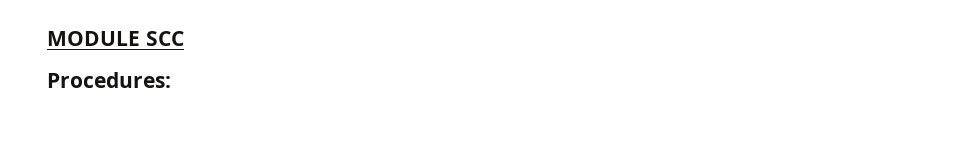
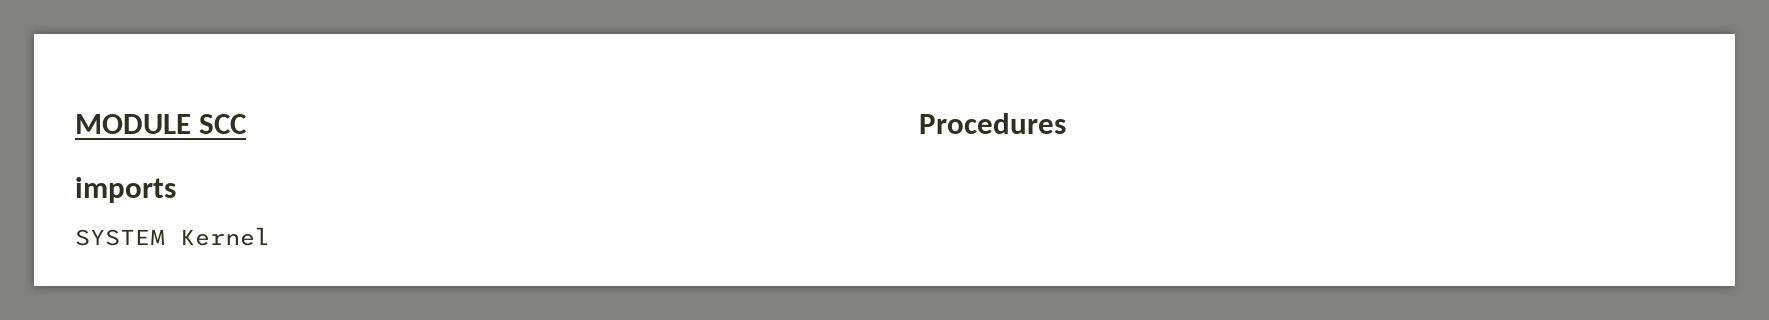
- Procedures:
+ imports
+ SYSTEM Kernel
+ Procedures

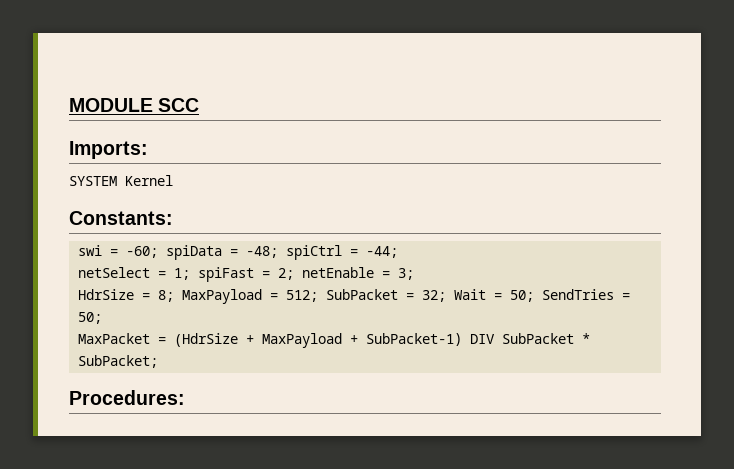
- imports
+ Imports:
- Procedures
+ Constants:
+ swi = -60; spiData = -48; spiCtrl = -44;
+ netSelect = 1; spiFast = 2; netEnable = 3;
+ HdrSize = 8; MaxPayload = 512; SubPacket = 32; Wait = 50; SendTries = 50;
+ MaxPacket = (HdrSize + MaxPayload + SubPacket-1) DIV SubPacket * SubPacket;
+ Procedures:

